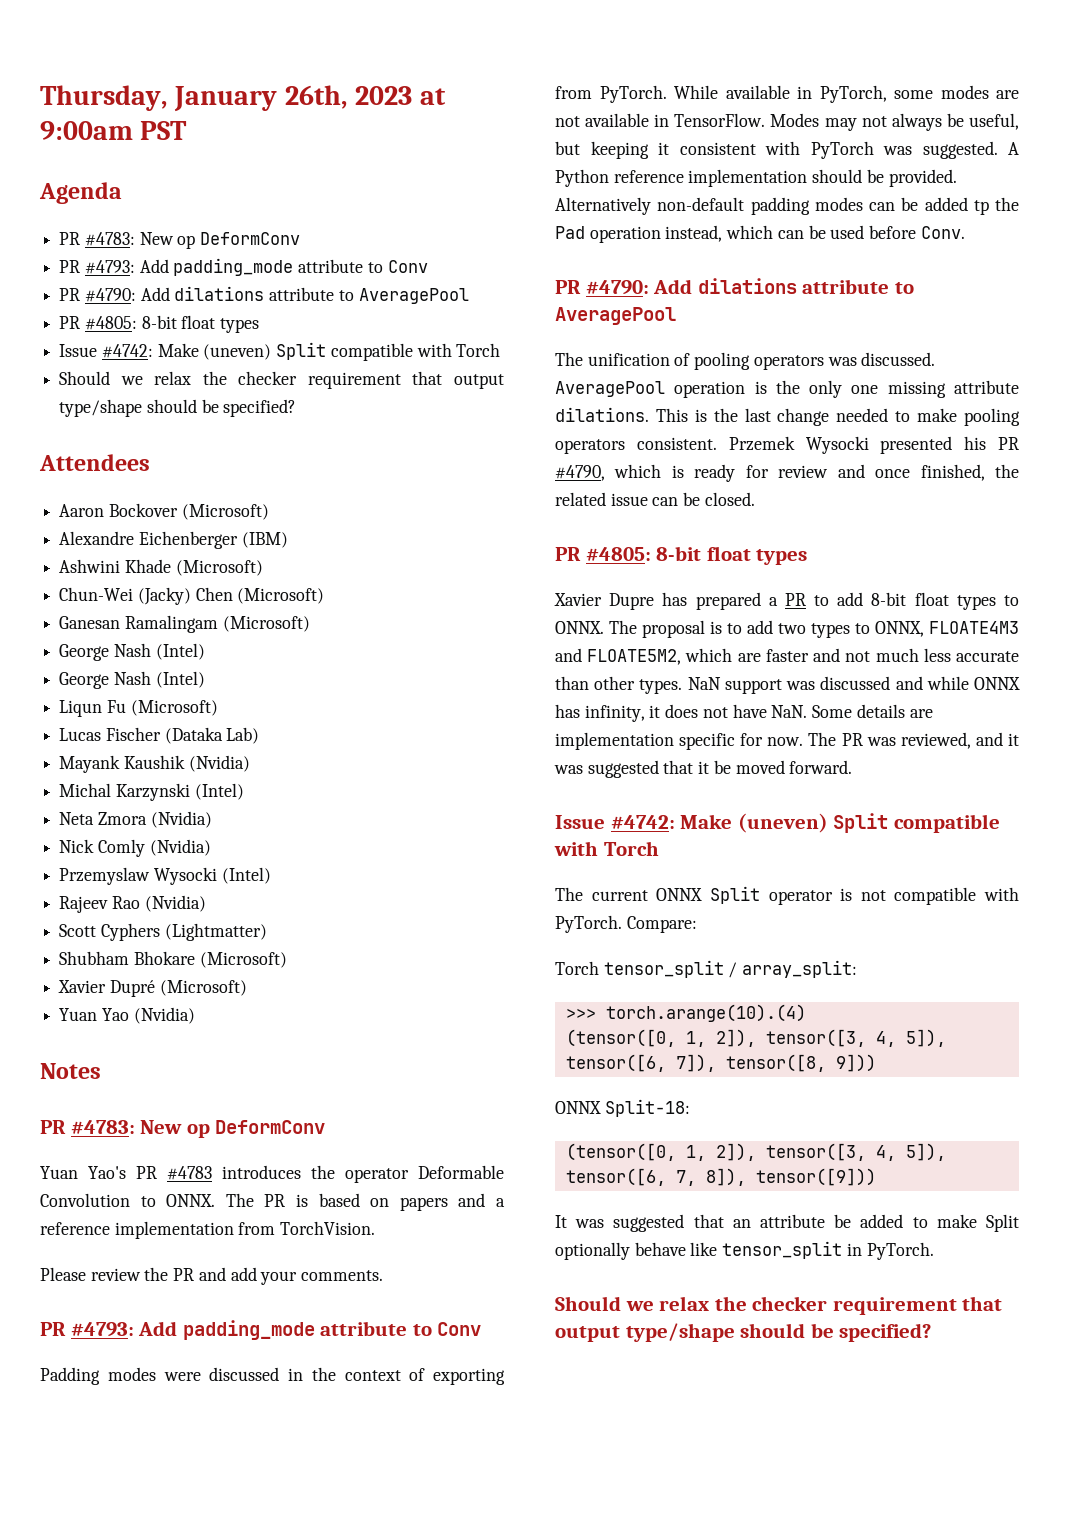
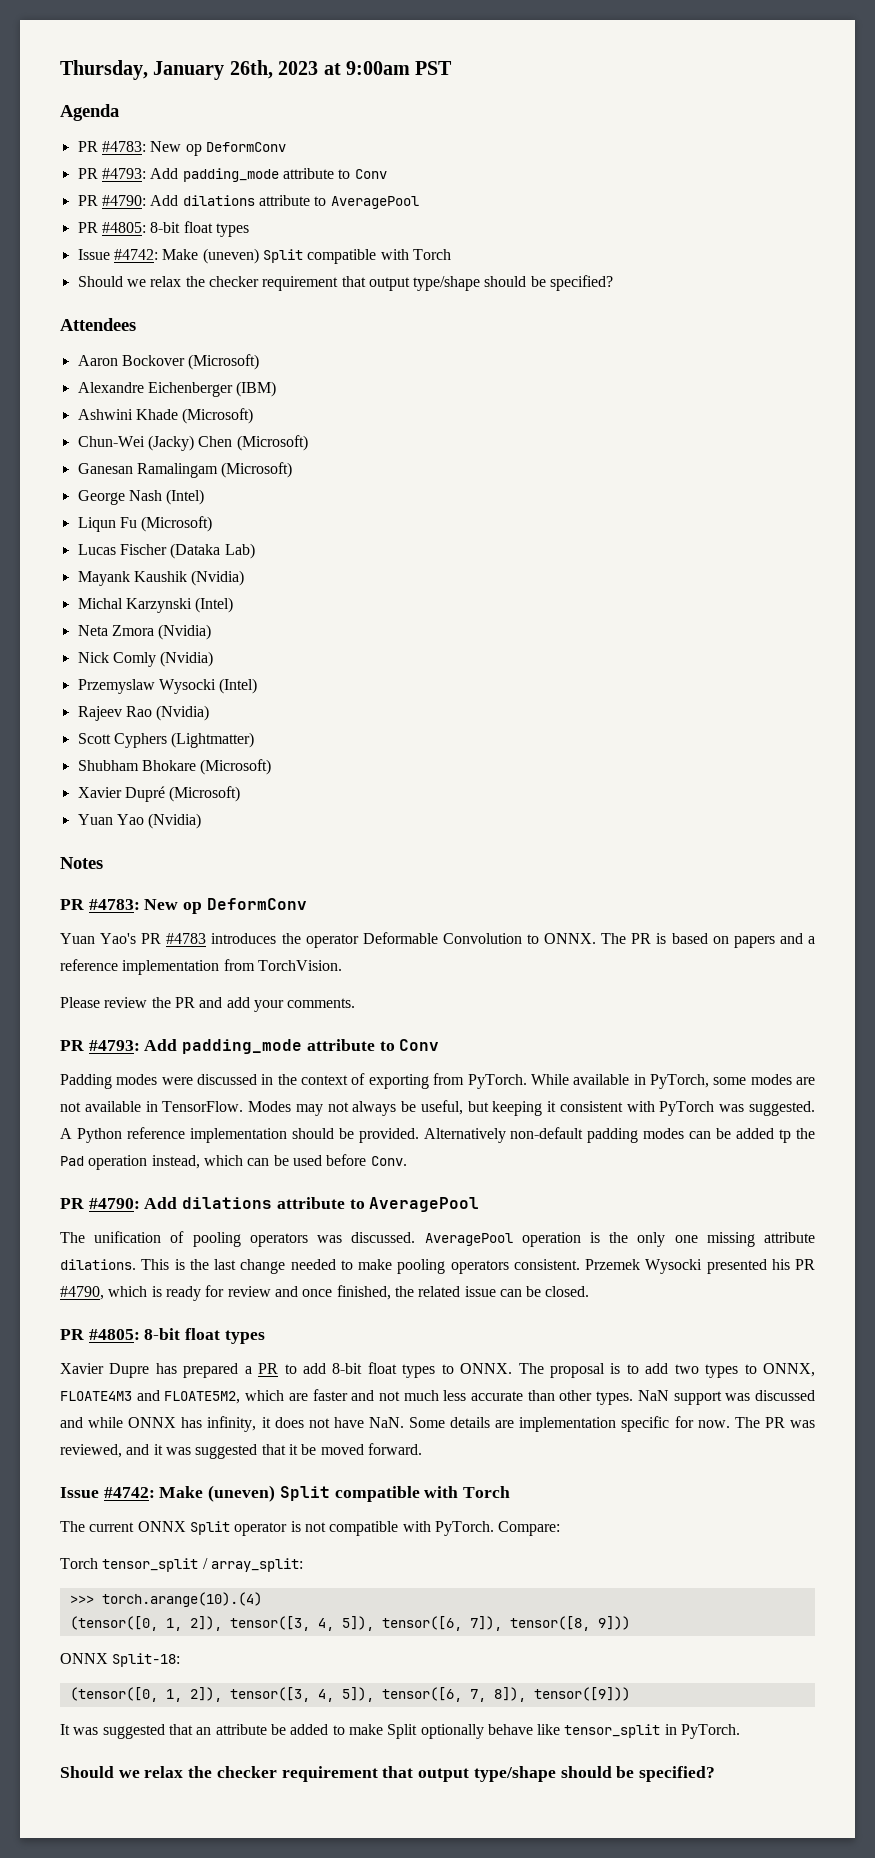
  Ganesan Ramalingam (Microsoft)
- George Nash (Intel)

